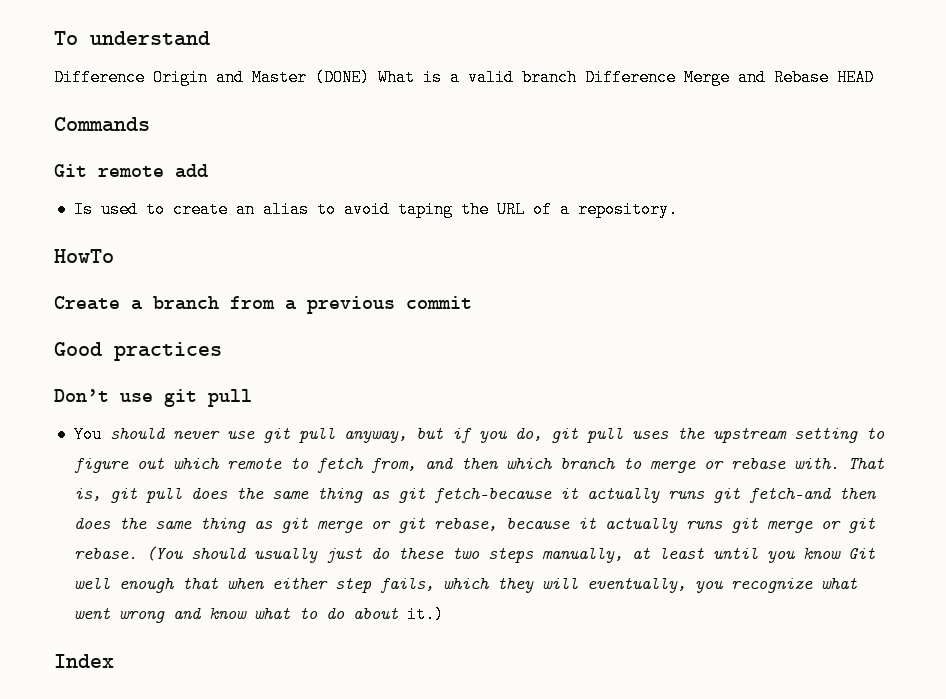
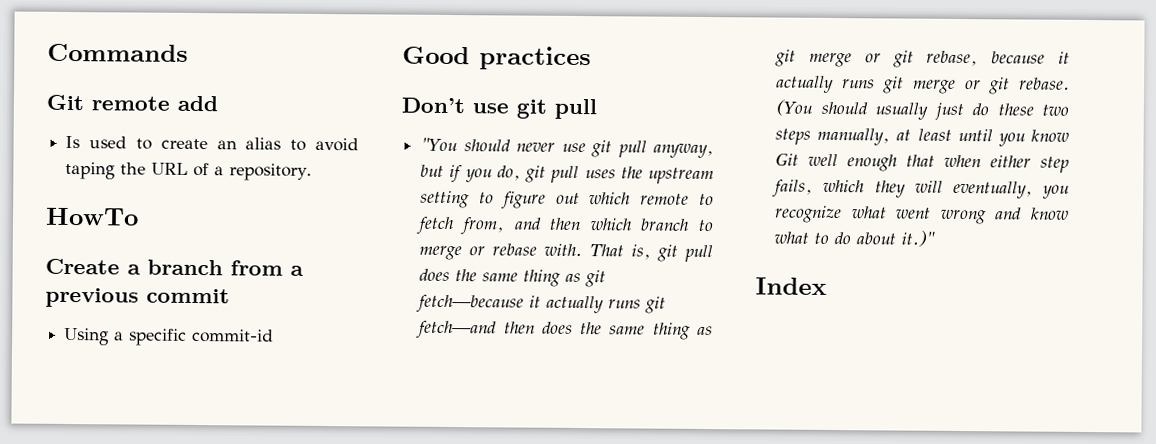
- To understand
- Difference Origin and Master (DONE) What is a valid branch Difference Merge and Rebase HEAD
+ Using a specific commit-id
- You should never use git pull anyway, but if you do, git pull uses the upstream setting to figure out which remote to fetch from, and then which branch to merge or rebase with.
+ "You should never use git pull anyway, but if you do, git pull uses the upstream setting to figure out which remote to fetch from, and then which branch to merge or rebase with.
- (You should usually just do these two steps manually, at least until you know Git well enough that when either step fails, which they will eventually, you recognize what went wrong and know what to do about it.)
+ (You should usually just do these two steps manually, at least until you know Git well enough that when either step fails, which they will eventually, you recognize what went wrong and know what to do about it.)"

